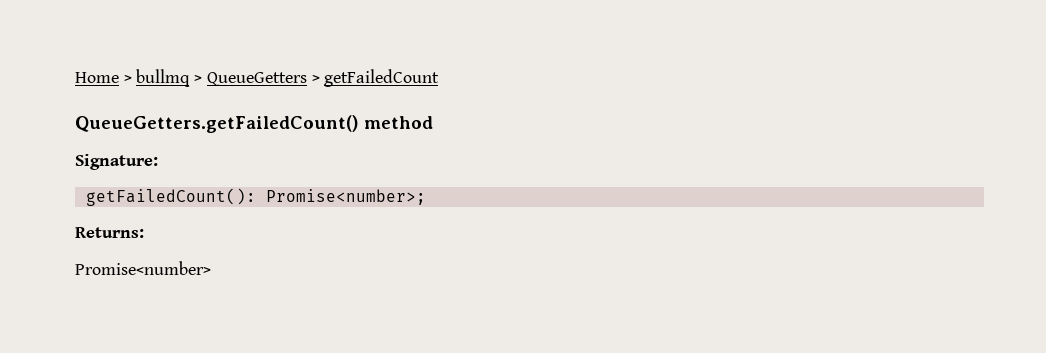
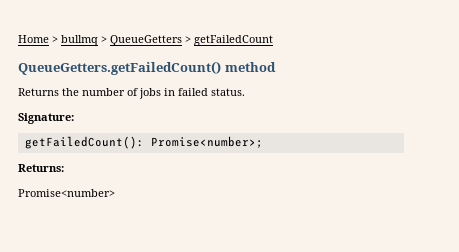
+ Returns the number of jobs in failed status.

